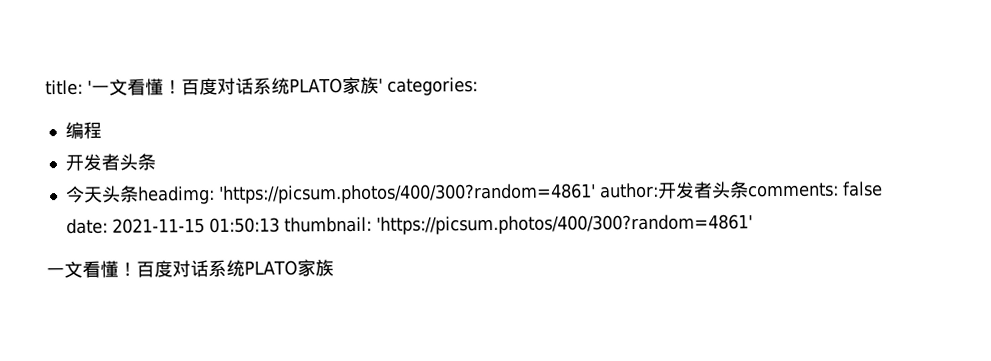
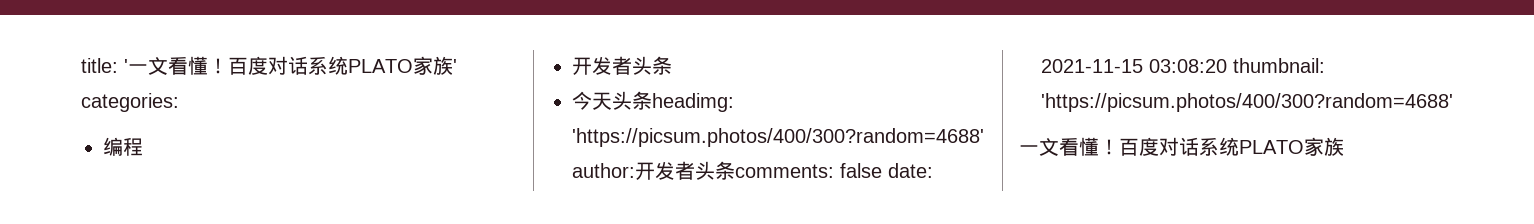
- 今天头条headimg: 'https://picsum.photos/400/300?random=4861' author:开发者头条comments: false date: 2021-11-15 01:50:13 thumbnail: 'https://picsum.photos/400/300?random=4861'
+ 今天头条headimg: 'https://picsum.photos/400/300?random=4688' author:开发者头条comments: false date: 2021-11-15 03:08:20 thumbnail: 'https://picsum.photos/400/300?random=4688'

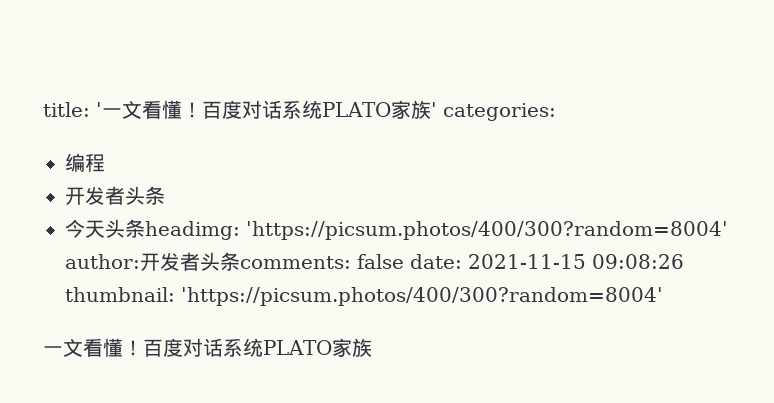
- 今天头条headimg: 'https://picsum.photos/400/300?random=4688' author:开发者头条comments: false date: 2021-11-15 03:08:20 thumbnail: 'https://picsum.photos/400/300?random=4688'
+ 今天头条headimg: 'https://picsum.photos/400/300?random=8004' author:开发者头条comments: false date: 2021-11-15 09:08:26 thumbnail: 'https://picsum.photos/400/300?random=8004'

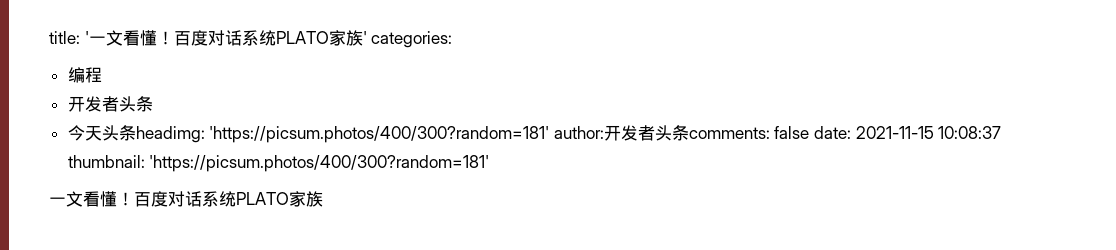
- 今天头条headimg: 'https://picsum.photos/400/300?random=8004' author:开发者头条comments: false date: 2021-11-15 09:08:26 thumbnail: 'https://picsum.photos/400/300?random=8004'
+ 今天头条headimg: 'https://picsum.photos/400/300?random=181' author:开发者头条comments: false date: 2021-11-15 10:08:37 thumbnail: 'https://picsum.photos/400/300?random=181'

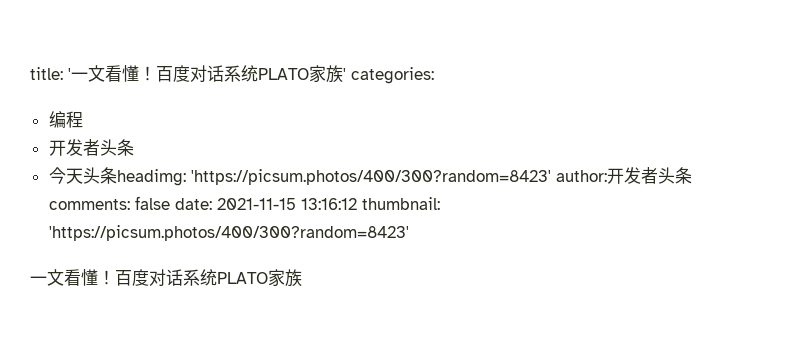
- 今天头条headimg: 'https://picsum.photos/400/300?random=181' author:开发者头条comments: false date: 2021-11-15 10:08:37 thumbnail: 'https://picsum.photos/400/300?random=181'
+ 今天头条headimg: 'https://picsum.photos/400/300?random=8423' author:开发者头条comments: false date: 2021-11-15 13:16:12 thumbnail: 'https://picsum.photos/400/300?random=8423'

